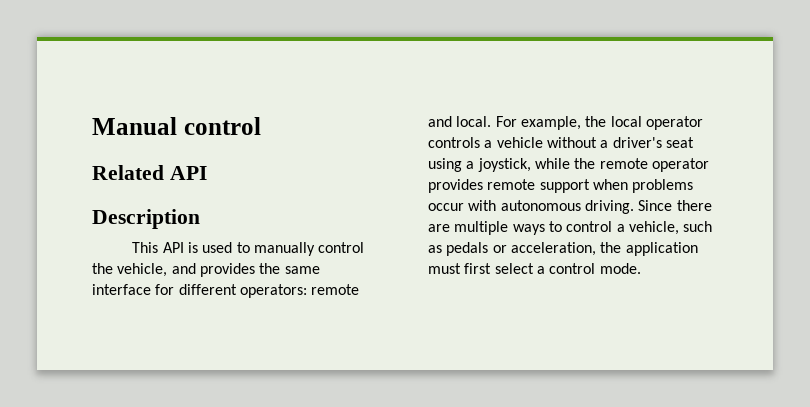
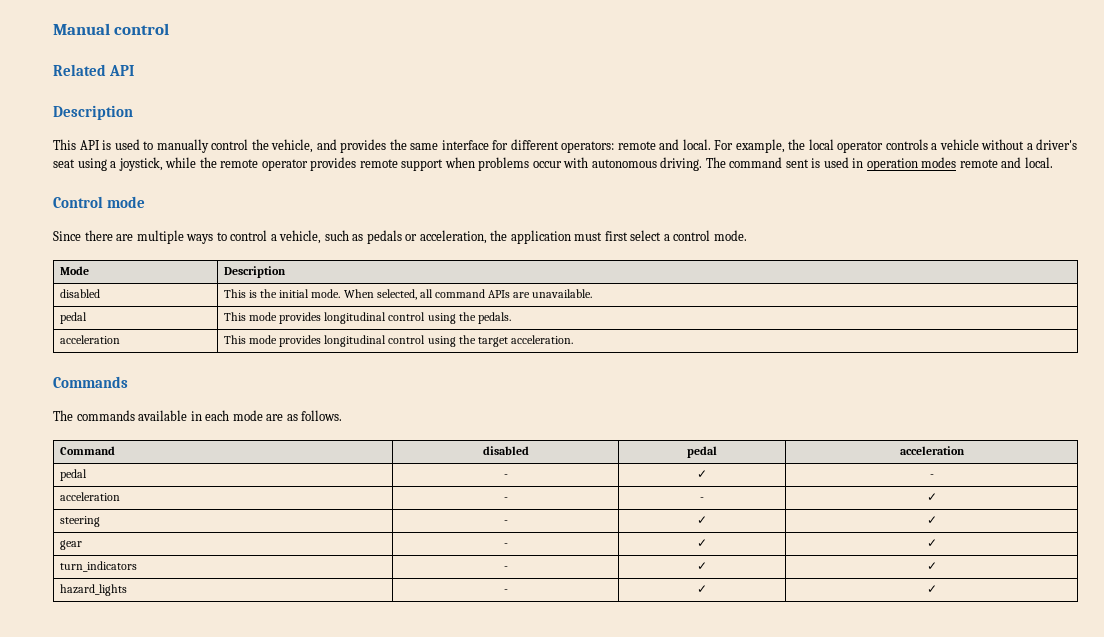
- For example, the local operator controls a vehicle without a driver's seat using a joystick, while the remote operator provides remote support when problems occur with autonomous driving. Since there are multiple ways to control a vehicle, such as pedals or acceleration, the application must first select a control mode.
+ For example, the local operator controls a vehicle without a driver's seat using a joystick, while the remote operator provides remote support when problems occur with autonomous driving. The command sent is used in operation modes remote and local.
+ Control mode
+ Since there are multiple ways to control a vehicle, such as pedals or acceleration, the application must first select a control mode.
+ Mode | Description
+ disabled | This is the initial mode. When selected, all command APIs are unavailable.
+ pedal | This mode provides longitudinal control using the pedals.
+ acceleration | This mode provides longitudinal control using the target acceleration.
+ Commands
+ The commands available in each mode are as follows.
+ Command | disabled | pedal | acceleration
+ pedal | - | ✓ | -
+ acceleration | - | - | ✓
+ steering | - | ✓ | ✓
+ gear | - | ✓ | ✓
+ turn_indicators | - | ✓ | ✓
+ hazard_lights | - | ✓ | ✓

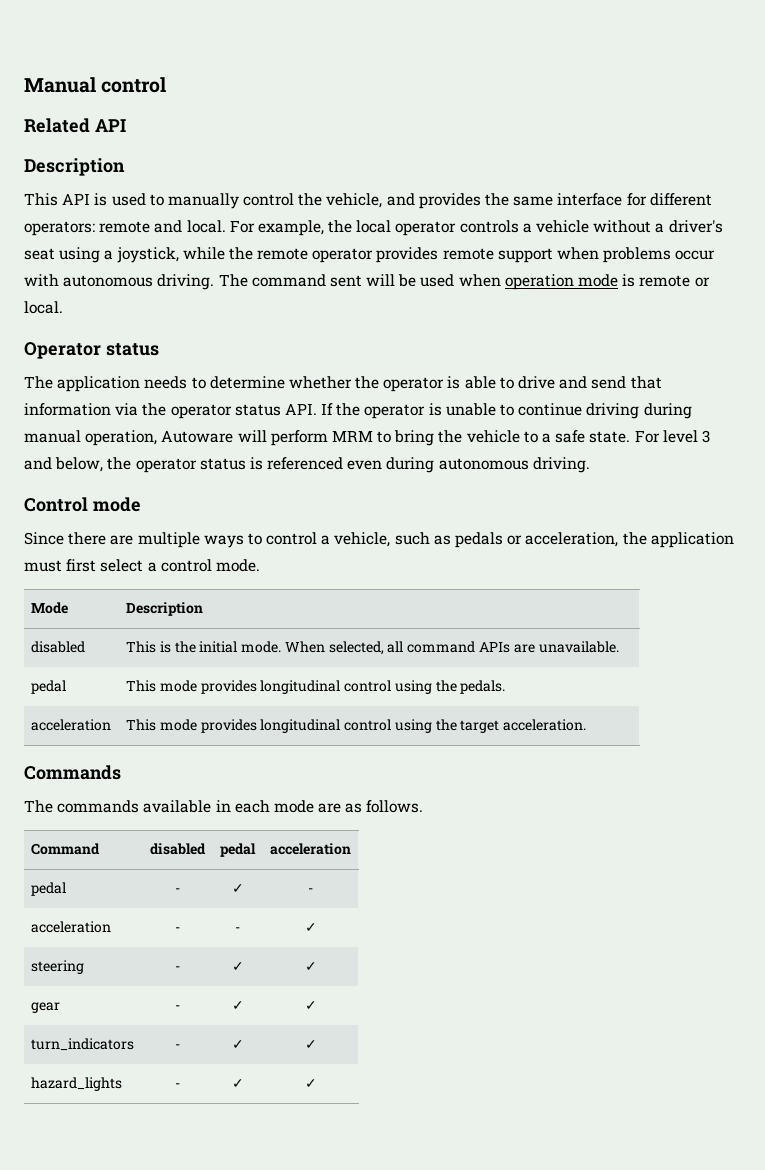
- The command sent is used in operation modes remote and local.
+ The command sent will be used when operation mode is remote or local.
+ Operator status
+ The application needs to determine whether the operator is able to drive and send that information via the operator status API. If the operator is unable to continue driving during manual operation, Autoware will perform MRM to bring the vehicle to a safe state. For level 3 and below, the operator status is referenced even during autonomous driving.

